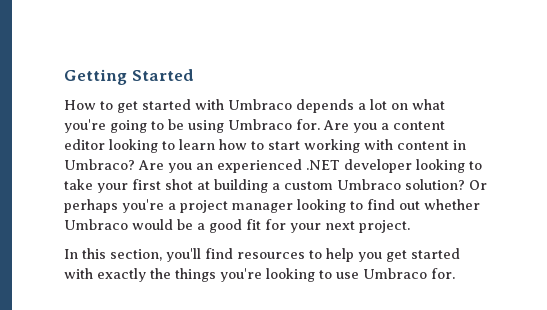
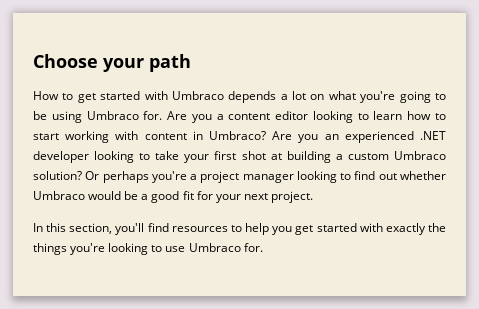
- Getting Started
+ Choose your path

